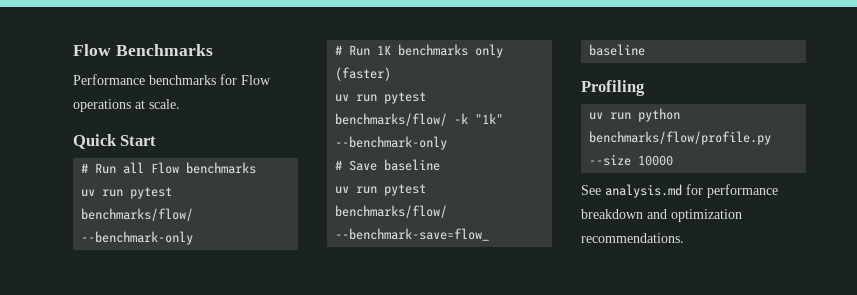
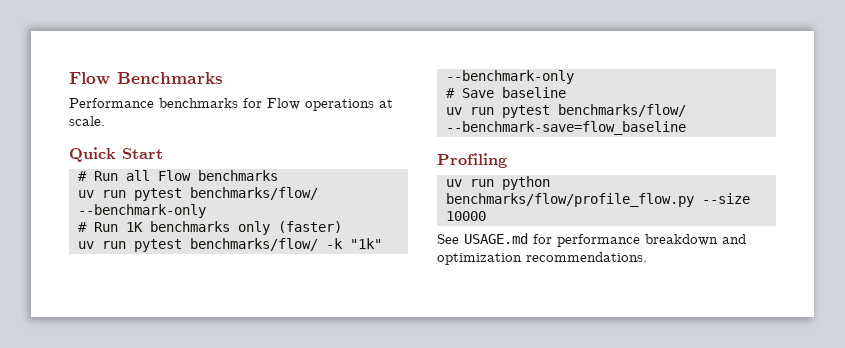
- uv run python benchmarks/flow/profile.py --size 10000
+ uv run python benchmarks/flow/profile_flow.py --size 10000
- See analysis.md for performance breakdown and optimization recommendations.
+ See USAGE.md for performance breakdown and optimization recommendations.

